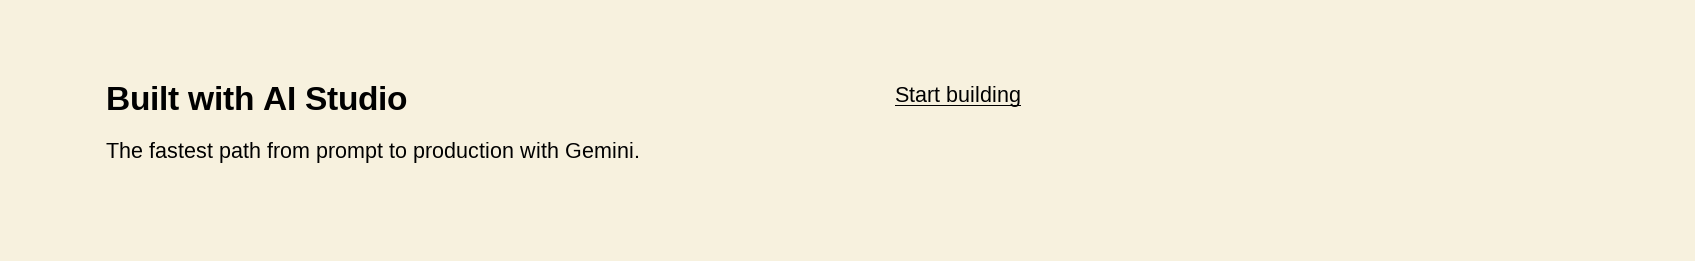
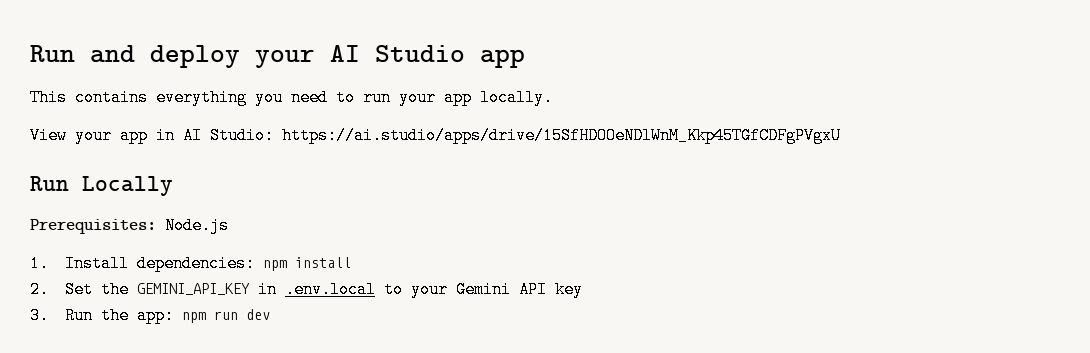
- Built with AI Studio
- The fastest path from prompt to production with Gemini.
- Start building
+ Run and deploy your AI Studio app
+ This contains everything you need to run your app locally.
+ View your app in AI Studio: https://ai.studio/apps/drive/15SfHDOOeNDlWnM_Kkp45TGfCDFgPVgxU
+ Run Locally
+ Prerequisites: Node.js
+ 1. Install dependencies: npm install
+ 2. Set the GEMINI_API_KEY in .env.local to your Gemini API key
+ 3. Run the app: npm run dev

